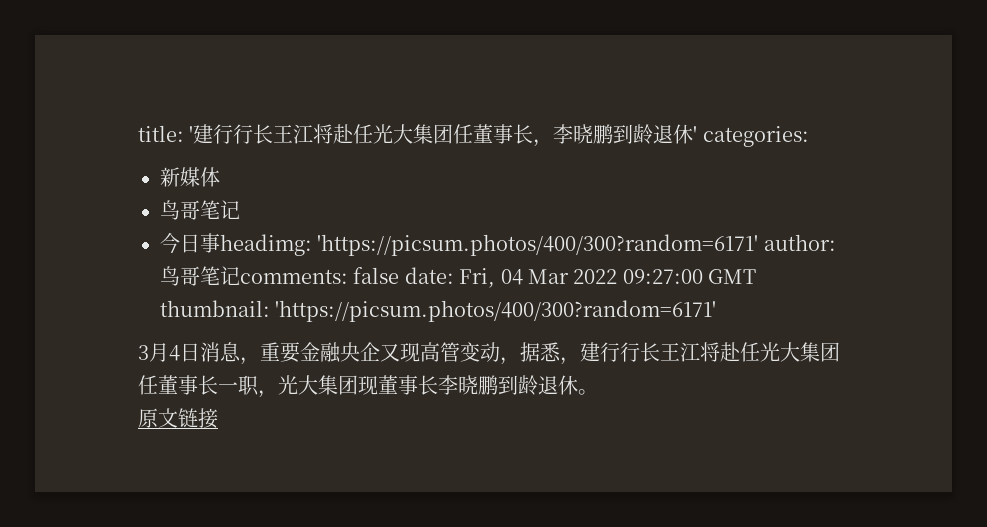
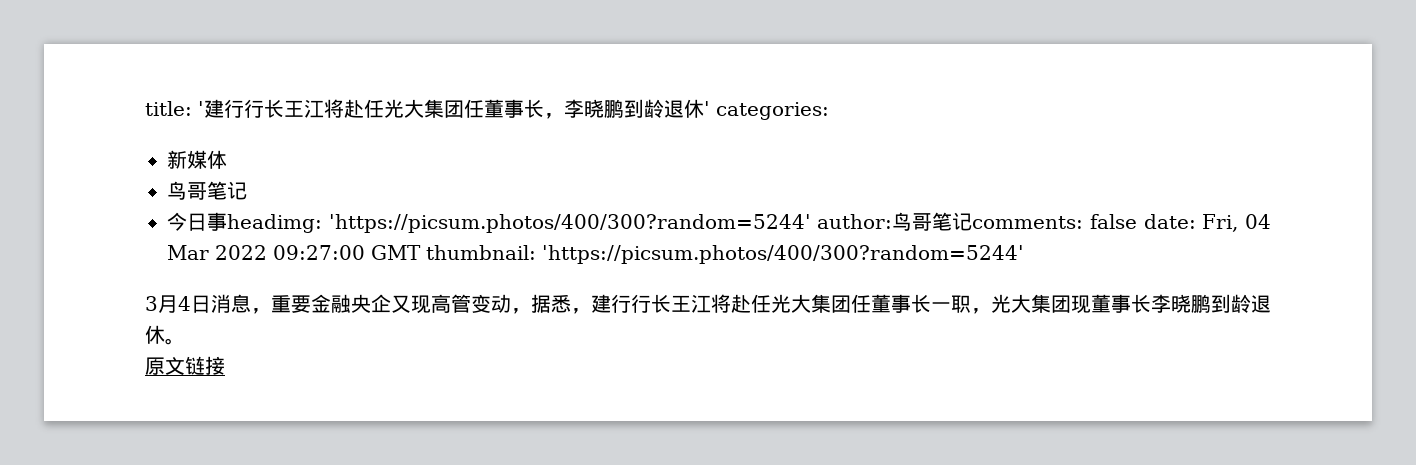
- 今日事headimg: 'https://picsum.photos/400/300?random=6171' author:鸟哥笔记comments: false date: Fri, 04 Mar 2022 09:27:00 GMT thumbnail: 'https://picsum.photos/400/300?random=6171'
+ 今日事headimg: 'https://picsum.photos/400/300?random=5244' author:鸟哥笔记comments: false date: Fri, 04 Mar 2022 09:27:00 GMT thumbnail: 'https://picsum.photos/400/300?random=5244'

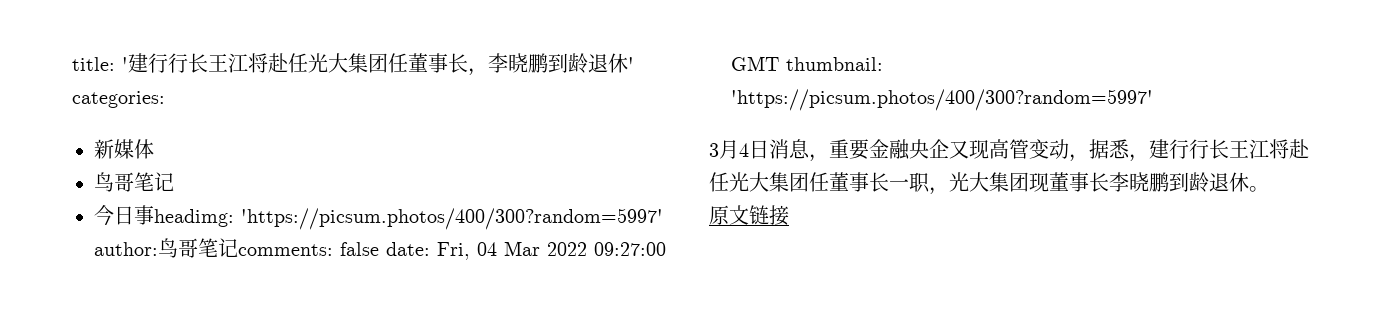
- 今日事headimg: 'https://picsum.photos/400/300?random=5244' author:鸟哥笔记comments: false date: Fri, 04 Mar 2022 09:27:00 GMT thumbnail: 'https://picsum.photos/400/300?random=5244'
+ 今日事headimg: 'https://picsum.photos/400/300?random=5997' author:鸟哥笔记comments: false date: Fri, 04 Mar 2022 09:27:00 GMT thumbnail: 'https://picsum.photos/400/300?random=5997'

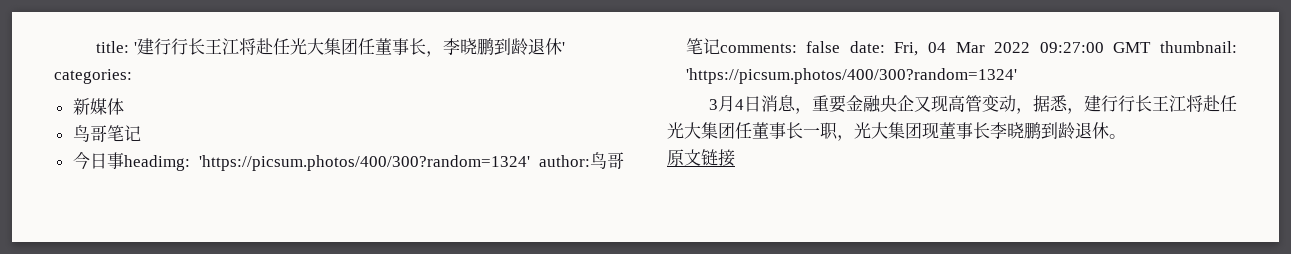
- 今日事headimg: 'https://picsum.photos/400/300?random=5997' author:鸟哥笔记comments: false date: Fri, 04 Mar 2022 09:27:00 GMT thumbnail: 'https://picsum.photos/400/300?random=5997'
+ 今日事headimg: 'https://picsum.photos/400/300?random=1324' author:鸟哥笔记comments: false date: Fri, 04 Mar 2022 09:27:00 GMT thumbnail: 'https://picsum.photos/400/300?random=1324'

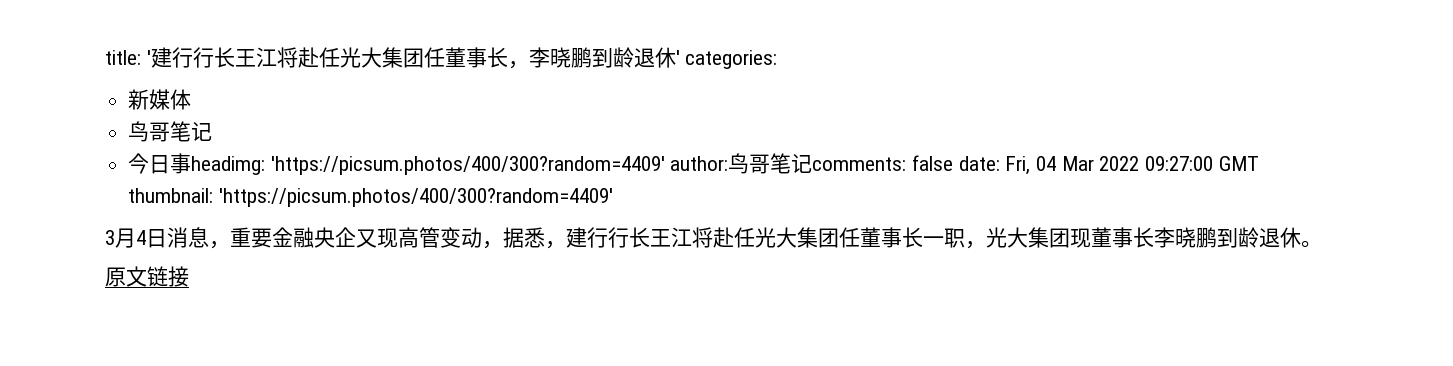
- 今日事headimg: 'https://picsum.photos/400/300?random=1324' author:鸟哥笔记comments: false date: Fri, 04 Mar 2022 09:27:00 GMT thumbnail: 'https://picsum.photos/400/300?random=1324'
+ 今日事headimg: 'https://picsum.photos/400/300?random=4409' author:鸟哥笔记comments: false date: Fri, 04 Mar 2022 09:27:00 GMT thumbnail: 'https://picsum.photos/400/300?random=4409'

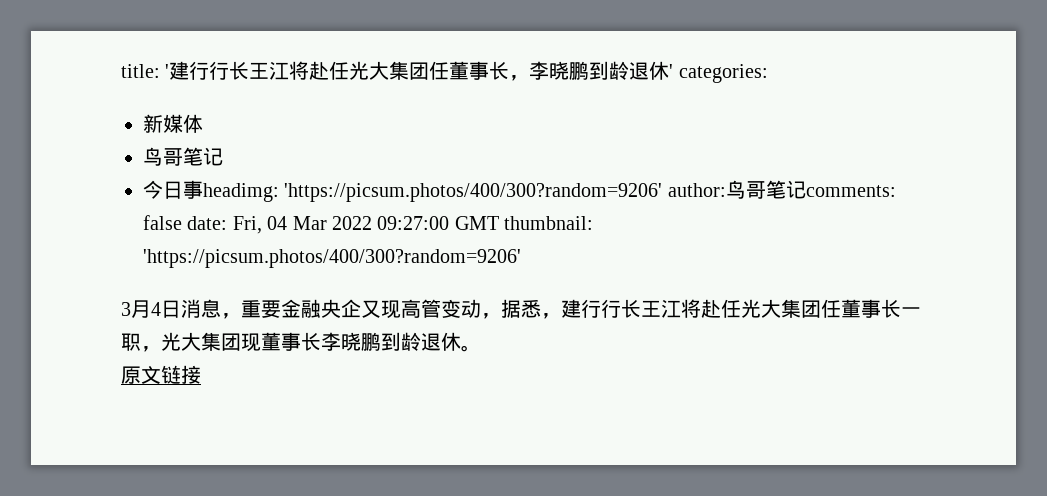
- 今日事headimg: 'https://picsum.photos/400/300?random=4409' author:鸟哥笔记comments: false date: Fri, 04 Mar 2022 09:27:00 GMT thumbnail: 'https://picsum.photos/400/300?random=4409'
+ 今日事headimg: 'https://picsum.photos/400/300?random=9206' author:鸟哥笔记comments: false date: Fri, 04 Mar 2022 09:27:00 GMT thumbnail: 'https://picsum.photos/400/300?random=9206'

